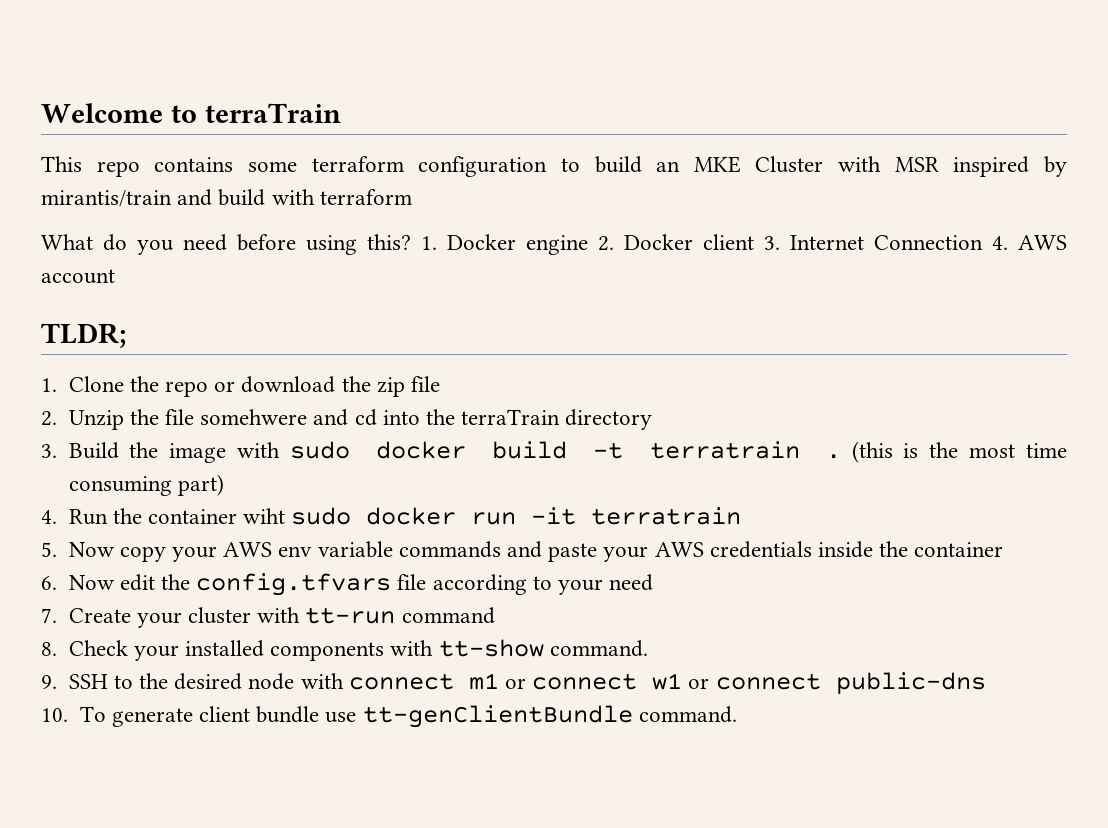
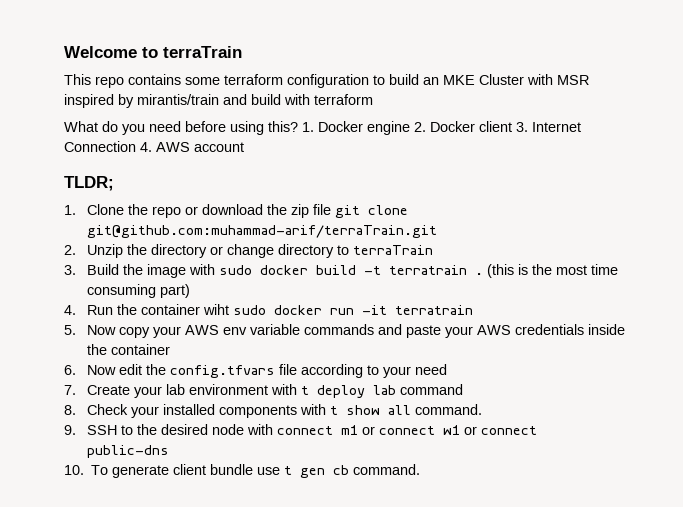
- 1. Clone the repo or download the zip file
+ 1. Clone the repo or download the zip file git clone git@github.com:muhammad-arif/terraTrain.git
- 2. Unzip the file somehwere and cd into the terraTrain directory
+ 2. Unzip the directory or change directory to terraTrain
- 7. Create your cluster with tt-run command
+ 7. Create your lab environment with t deploy lab command
- 8. Check your installed components with tt-show command.
+ 8. Check your installed components with t show all command.
- 10. To generate client bundle use tt-genClientBundle command.
+ 10. To generate client bundle use t gen cb command.

